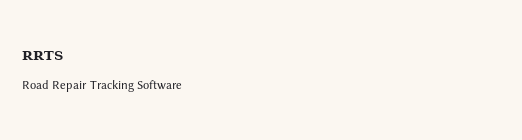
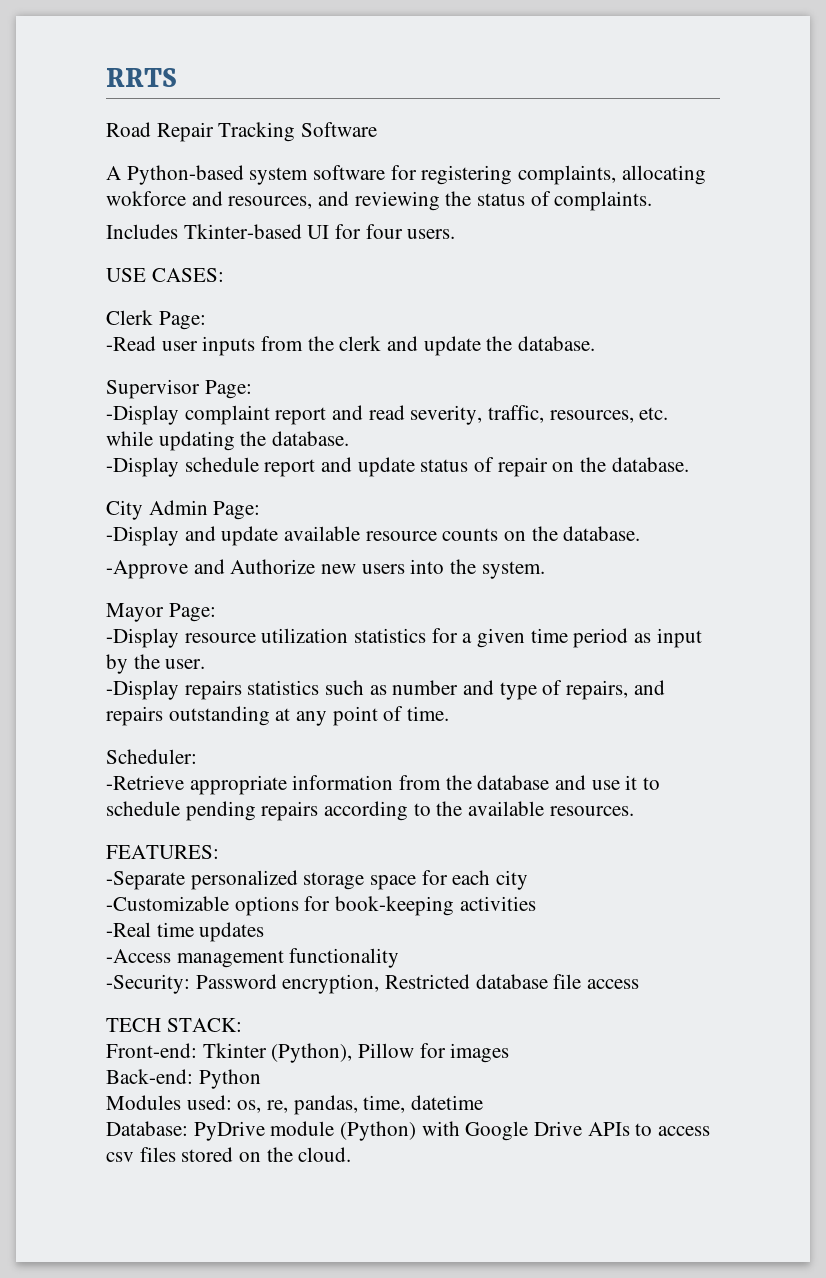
+ A Python-based system software for registering complaints, allocating wokforce and resources, and reviewing the status of complaints.
+ Includes Tkinter-based UI for four users.
+ USE CASES:
+ Clerk Page:
+ -Read user inputs from the clerk and update the database.
+ Supervisor Page:
+ -Display complaint report and read severity, traffic, resources, etc. while updating the database.
+ -Display schedule report and update status of repair on the database.
+ City Admin Page:
+ -Display and update available resource counts on the database.
+ -Approve and Authorize new users into the system.
+ Mayor Page:
+ -Display resource utilization statistics for a given time period as input by the user.
+ -Display repairs statistics such as number and type of repairs, and repairs outstanding at any point of time.
+ Scheduler:
+ -Retrieve appropriate information from the database and use it to schedule pending repairs according to the available resources.
+ FEATURES:
+ -Separate personalized storage space for each city
+ -Customizable options for book-keeping activities
+ -Real time updates
+ -Access management functionality
+ -Security: Password encryption, Restricted database file access
+ TECH STACK:
+ Front-end: Tkinter (Python), Pillow for images
+ Back-end: Python
+ Modules used: os, re, pandas, time, datetime
+ Database: PyDrive module (Python) with Google Drive APIs to access csv files stored on the cloud.

